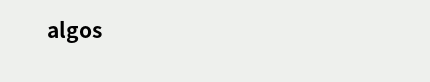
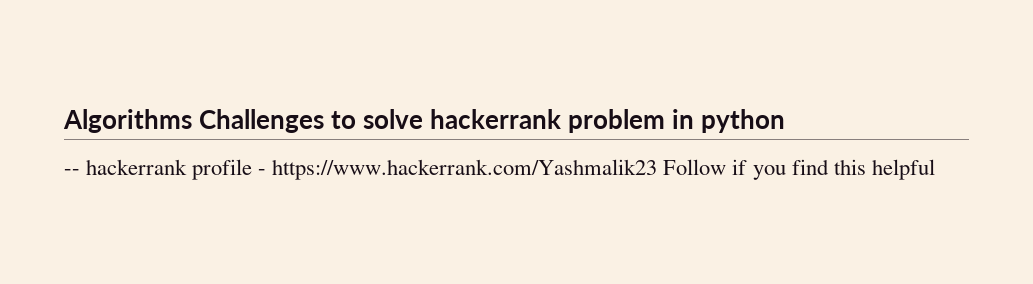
- algos
+ Algorithms Challenges to solve hackerrank problem in python
+ -- hackerrank profile - https://www.hackerrank.com/Yashmalik23 Follow if you find this helpful

